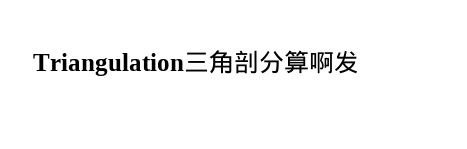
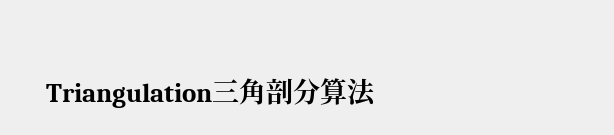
- Triangulation三角剖分算啊发
+ Triangulation三角剖分算法

